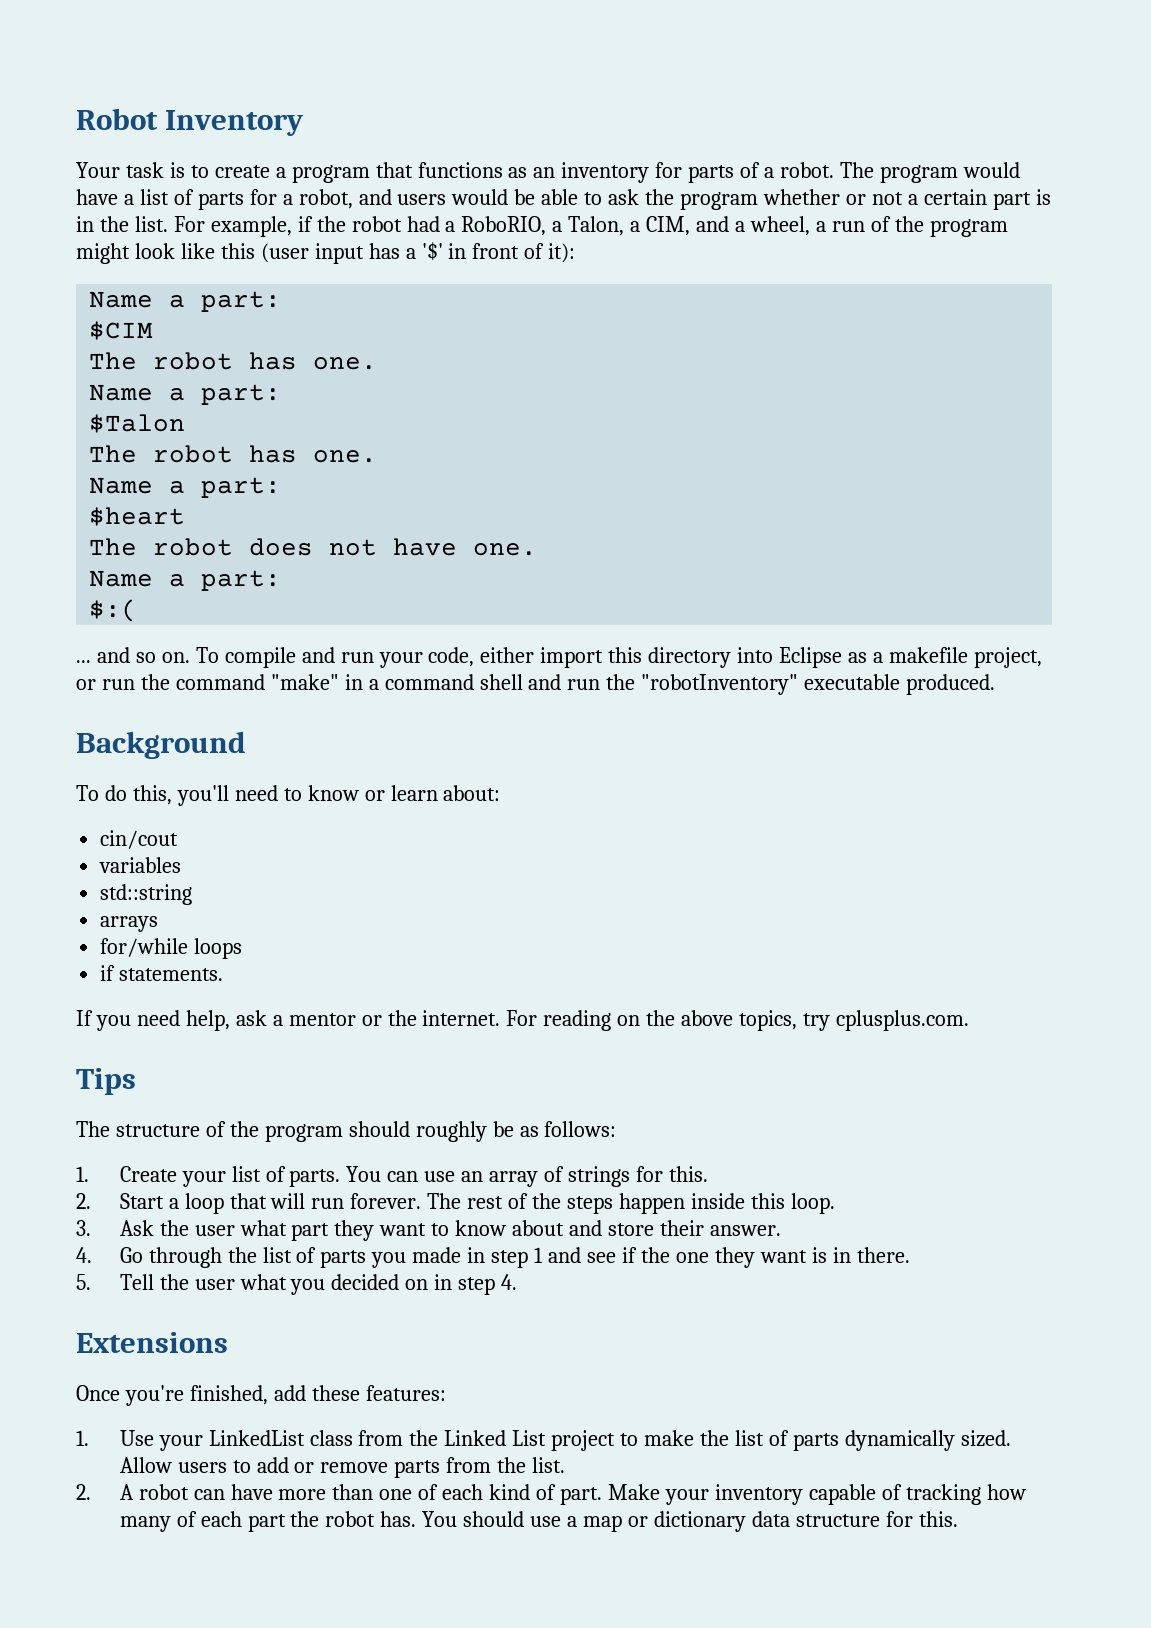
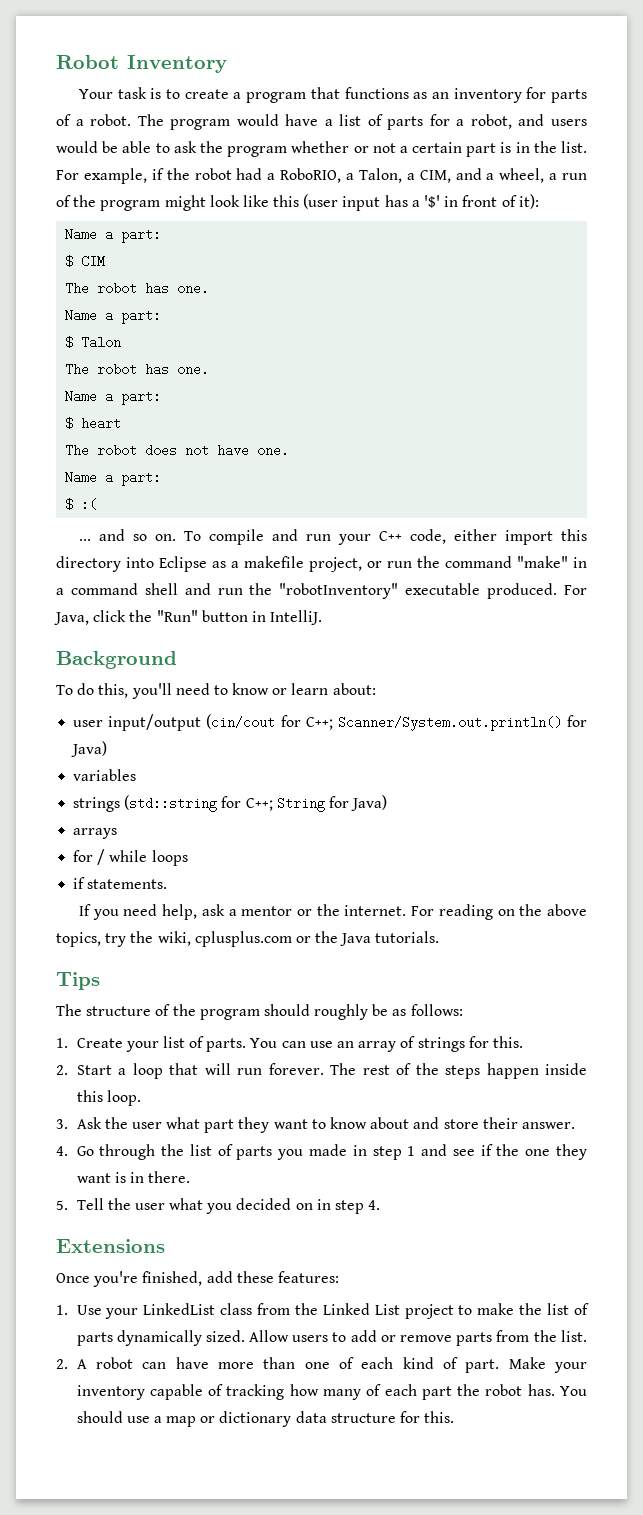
- $CIM
+ $ CIM
  The robot has one.
  Name a part:
- $Talon
+ $ Talon
  The robot has one.
  Name a part:
- $heart
+ $ heart
- $:(
+ $ :(
- To compile and run your code, either import this directory into Eclipse as a makefile project, or run the command "make" in a command shell and run the "robotInventory" executable produced.
+ To compile and run your C++ code, either import this directory into Eclipse as a makefile project, or run the command "make" in a command shell and run the "robotInventory" executable produced. For Java, click the "Run" button in IntelliJ.
- cin/cout
+ user input/output (cin/cout for C++; Scanner/System.out.println() for Java)
  variables
- std::string
+ strings (std::string for C++; String for Java)
  arrays
- for/while loops
+ for / while loops
- For reading on the above topics, try cplusplus.com.
+ For reading on the above topics, try the wiki, cplusplus.com or the Java tutorials.

